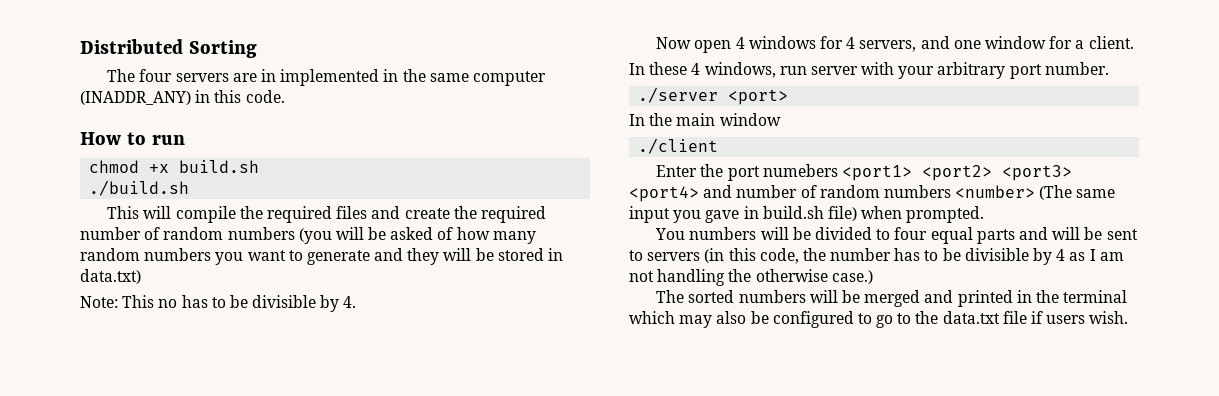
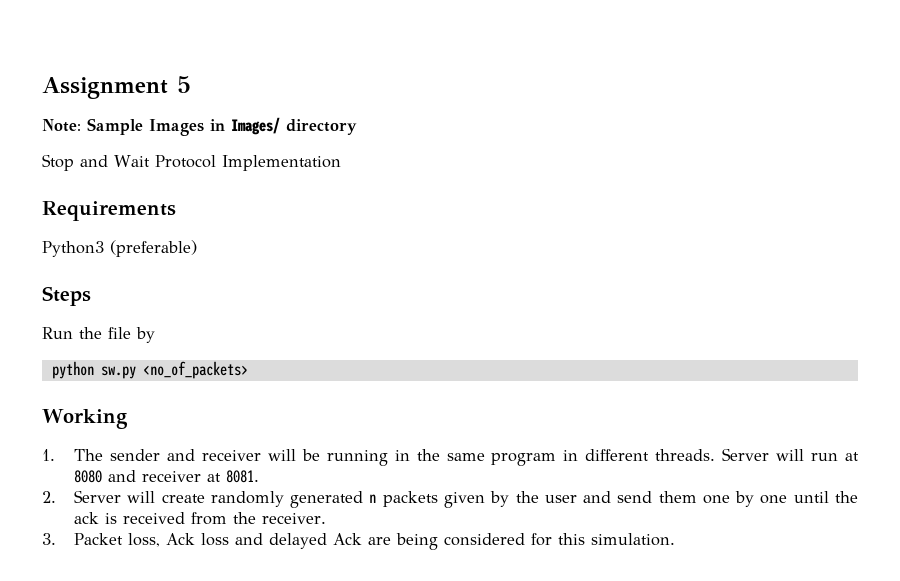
- Distributed Sorting
- The four servers are in implemented in the same computer (INADDR_ANY) in this code.
- How to run
- chmod +x build.sh
- ./build.sh
- This will compile the required files and create the required number of random numbers (you will be asked of how many random numbers you want to generate and they will be stored in data.txt)
- Note: This no has to be divisible by 4.
- Now open 4 windows for 4 servers, and one window for a client.
- In these 4 windows, run server with your arbitrary port number.
- ./server <port>
- In the main window
- ./client
- Enter the port numebers <port1> <port2> <port3> <port4> and number of random numbers <number> (The same input you gave in build.sh file) when prompted.
- You numbers will be divided to four equal parts and will be sent to servers (in this code, the number has to be divisible by 4 as I am not handling the otherwise case.)
- The sorted numbers will be merged and printed in the terminal which may also be configured to go to the data.txt file if users wish.
+ Assignment 5
+ Note: Sample Images in Images/ directory
+ Stop and Wait Protocol Implementation
+ Requirements
+ Python3 (preferable)
+ Steps
+ Run the file by
+ python sw.py <no_of_packets>
+ Working
+ 1. The sender and receiver will be running in the same program in different threads. Server will run at 8080 and receiver at 8081.
+ 2. Server will create randomly generated n packets given by the user and send them one by one until the ack is received from the receiver.
+ 3. Packet loss, Ack loss and delayed Ack are being considered for this simulation.

